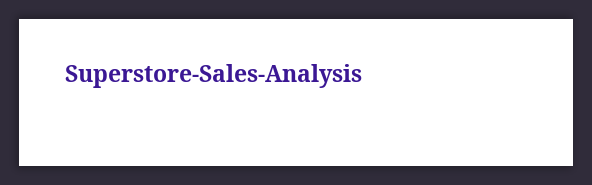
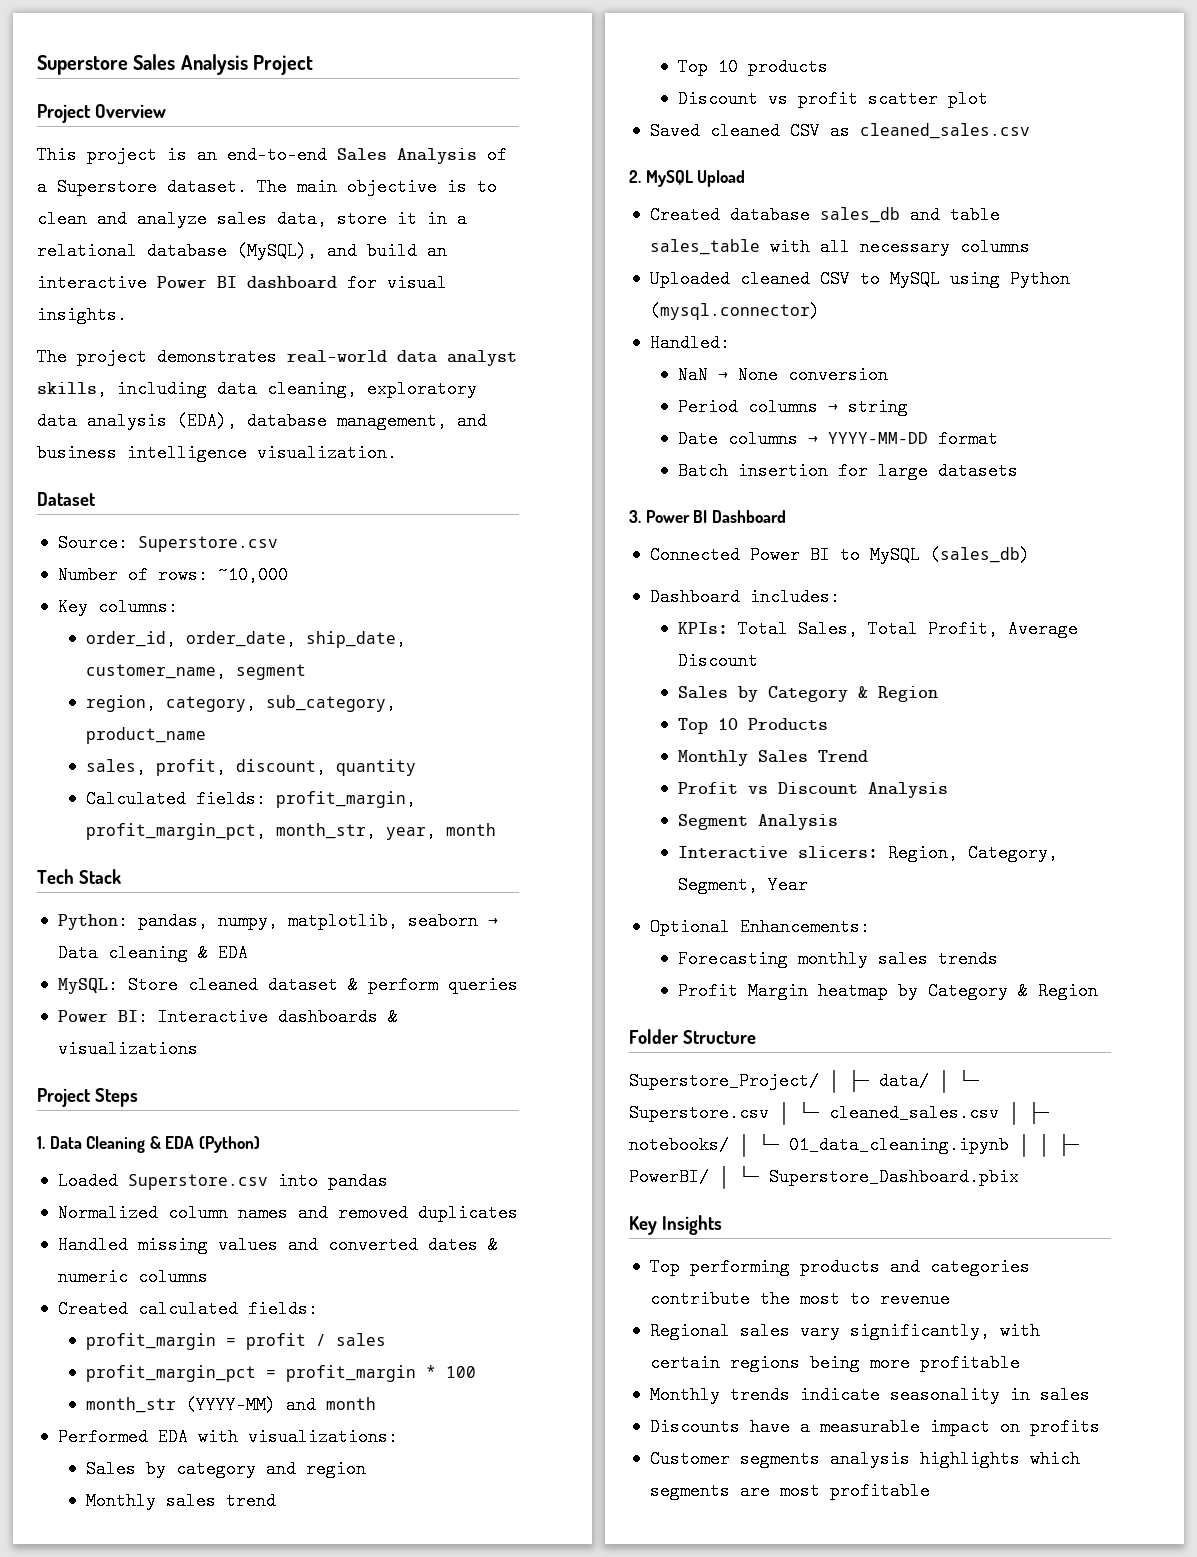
- Superstore-Sales-Analysis
+ Superstore Sales Analysis Project
+ Project Overview
+ This project is an end-to-end Sales Analysis of a Superstore dataset. The main objective is to clean and analyze sales data, store it in a relational database (MySQL), and build an interactive Power BI dashboard for visual insights.
+ The project demonstrates real-world data analyst skills, including data cleaning, exploratory data analysis (EDA), database management, and business intelligence visualization.
+ Dataset
+ Source: Superstore.csv
+ Number of rows: ~10,000
+ Key columns:
+ order_id, order_date, ship_date, customer_name, segment
+ region, category, sub_category, product_name
+ sales, profit, discount, quantity
+ Calculated fields: profit_margin, profit_margin_pct, month_str, year, month
+ Tech Stack
+ Python: pandas, numpy, matplotlib, seaborn → Data cleaning & EDA
+ MySQL: Store cleaned dataset & perform queries
+ Power BI: Interactive dashboards & visualizations
+ Project Steps
+ 1. Data Cleaning & EDA (Python)
+ Loaded Superstore.csv into pandas
+ Normalized column names and removed duplicates
+ Handled missing values and converted dates & numeric columns
+ Created calculated fields:
+ profit_margin = profit / sales
+ profit_margin_pct = profit_margin * 100
+ month_str (YYYY-MM) and month
+ Performed EDA with visualizations:
+ Sales by category and region
+ Monthly sales trend
+ Top 10 products
+ Discount vs profit scatter plot
+ Saved cleaned CSV as cleaned_sales.csv
+ 2. MySQL Upload
+ Created database sales_db and table sales_table with all necessary columns
+ Uploaded cleaned CSV to MySQL using Python (mysql.connector)
+ Handled:
+ NaN → None conversion
+ Period columns → string
+ Date columns → YYYY-MM-DD format
+ Batch insertion for large datasets
+ 3. Power BI Dashboard
+ Connected Power BI to MySQL (sales_db)
+ Dashboard includes:
+ KPIs: Total Sales, Total Profit, Average Discount
+ Sales by Category & Region
+ Top 10 Products
+ Monthly Sales Trend
+ Profit vs Discount Analysis
+ Segment Analysis
+ Interactive slicers: Region, Category, Segment, Year
+ Optional Enhancements:
+ Forecasting monthly sales trends
+ Profit Margin heatmap by Category & Region
+ Folder Structure
+ Superstore_Project/ │ ├─ data/ │ └─ Superstore.csv │ └─ cleaned_sales.csv │ ├─ notebooks/ │ └─ 01_data_cleaning.ipynb │ │ ├─ PowerBI/ │ └─ Superstore_Dashboard.pbix
+ Key Insights
+ Top performing products and categories contribute the most to revenue
+ Regional sales vary significantly, with certain regions being more profitable
+ Monthly trends indicate seasonality in sales
+ Discounts have a measurable impact on profits
+ Customer segments analysis highlights which segments are most profitable

